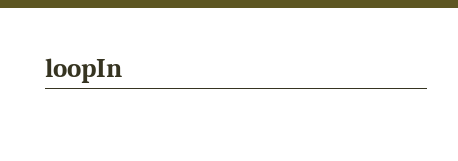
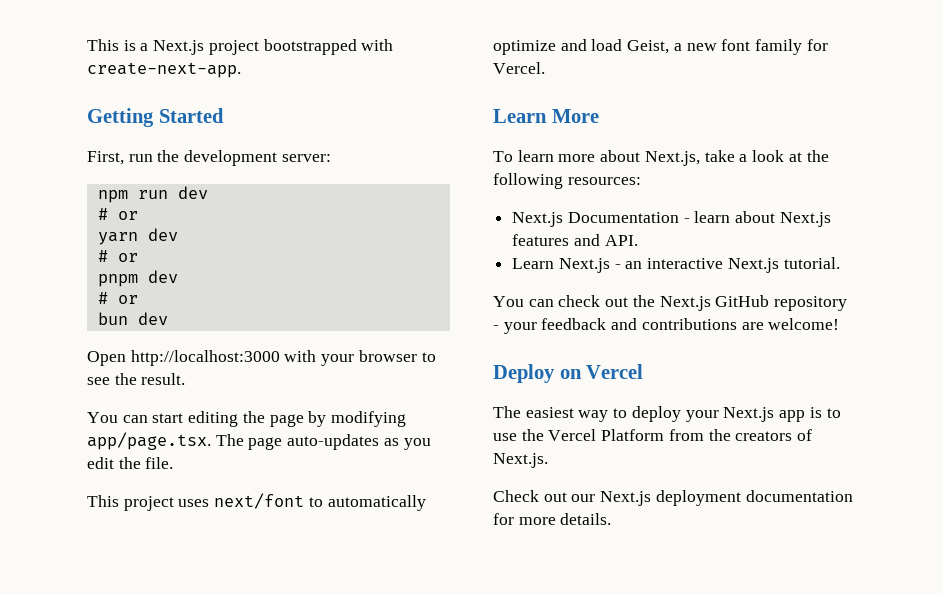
- loopIn
+ This is a Next.js project bootstrapped with create-next-app.
+ Getting Started
+ First, run the development server:
+ npm run dev
+ # or
+ yarn dev
+ # or
+ pnpm dev
+ # or
+ bun dev
+ Open http://localhost:3000 with your browser to see the result.
+ You can start editing the page by modifying app/page.tsx. The page auto-updates as you edit the file.
+ This project uses next/font to automatically optimize and load Geist, a new font family for Vercel.
+ Learn More
+ To learn more about Next.js, take a look at the following resources:
+ Next.js Documentation - learn about Next.js features and API.
+ Learn Next.js - an interactive Next.js tutorial.
+ You can check out the Next.js GitHub repository - your feedback and contributions are welcome!
+ Deploy on Vercel
+ The easiest way to deploy your Next.js app is to use the Vercel Platform from the creators of Next.js.
+ Check out our Next.js deployment documentation for more details.

